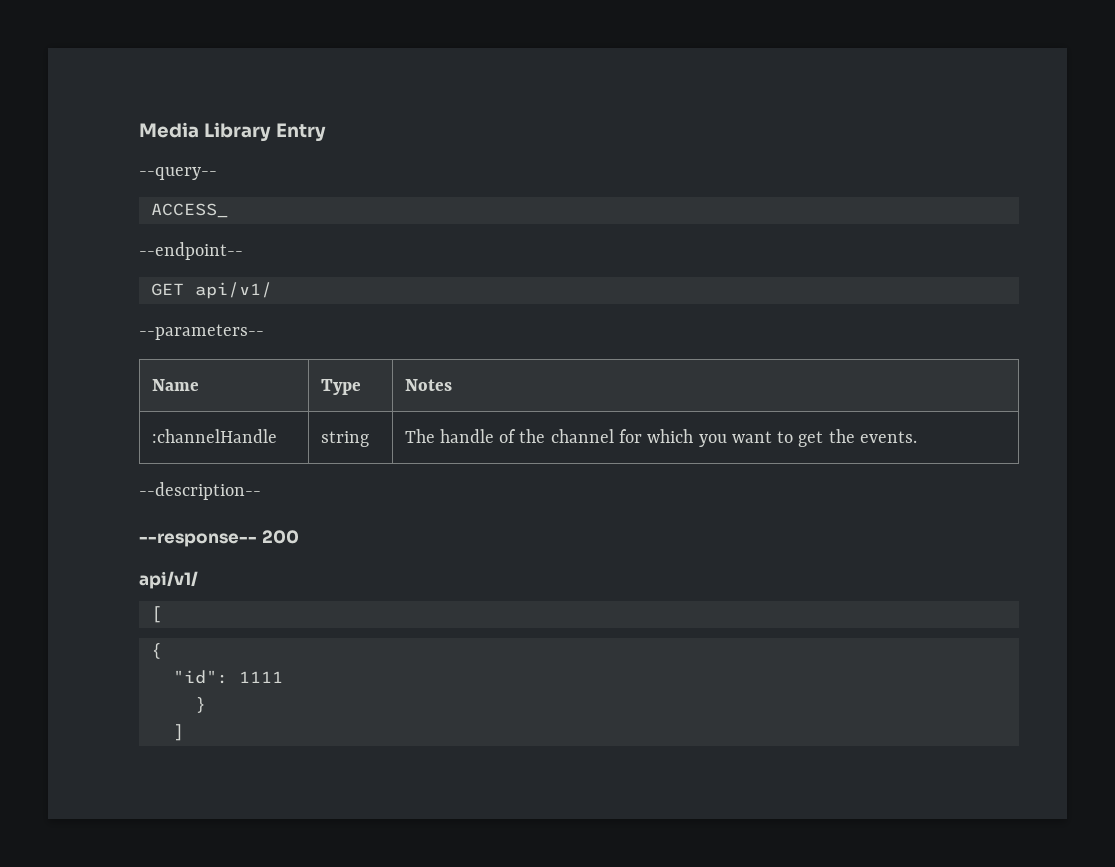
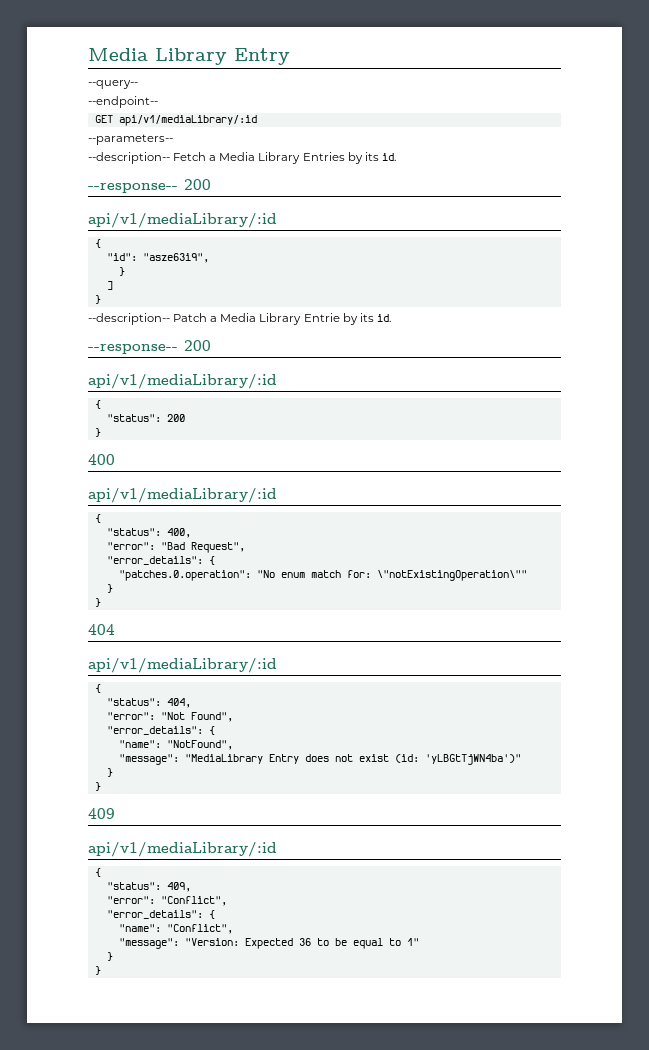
- ACCESS_
- GET api/v1/
+ GET api/v1/mediaLibrary/:id
- Name | Type | Notes
- :channelHandle | string | The handle of the channel for which you want to get the events.
- --description--
+ --description-- Fetch a Media Library Entries by its id.
  --response-- 200
- api/v1/
- [
+ api/v1/mediaLibrary/:id
- "id": 1111
+ "id": "asze63i9",
  ]
+ }
+ --description-- Patch a Media Library Entrie by its id.
+ --response-- 200
+ api/v1/mediaLibrary/:id
+ {
+ "status": 200
+ }
+ 400
+ api/v1/mediaLibrary/:id
+ {
+ "status": 400,
+ "error": "Bad Request",
+ "error_details": {
+ "patches.0.operation": "No enum match for: \"notExistingOperation\""
+ }
+ }
+ 404
+ api/v1/mediaLibrary/:id
+ {
+ "status": 404,
+ "error": "Not Found",
+ "error_details": {
+ "name": "NotFound",
+ "message": "MediaLibrary Entry does not exist (id: 'yLBGtTjWN4ba')"
+ }
+ }
+ 409
+ api/v1/mediaLibrary/:id
+ {
+ "status": 409,
+ "error": "Conflict",
+ "error_details": {
+ "name": "Conflict",
+ "message": "Version: Expected 36 to be equal to 1"
+ }
+ }

